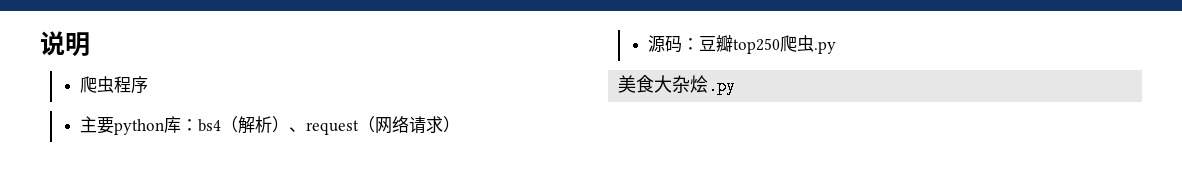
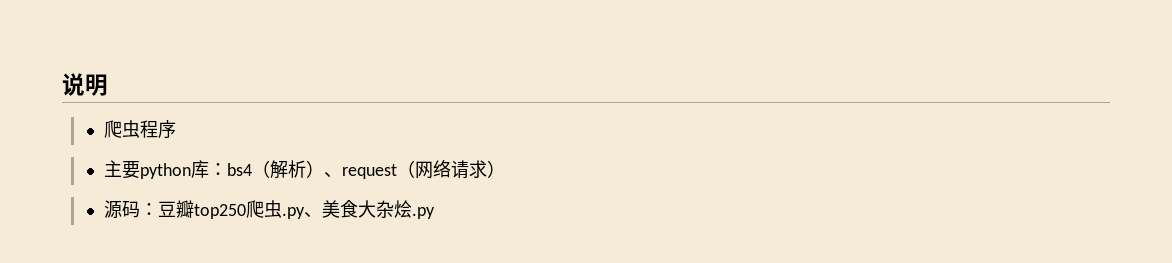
- 源码：豆瓣top250爬虫.py
- 美食大杂烩.py
+ 源码：豆瓣top250爬虫.py、美食大杂烩.py

